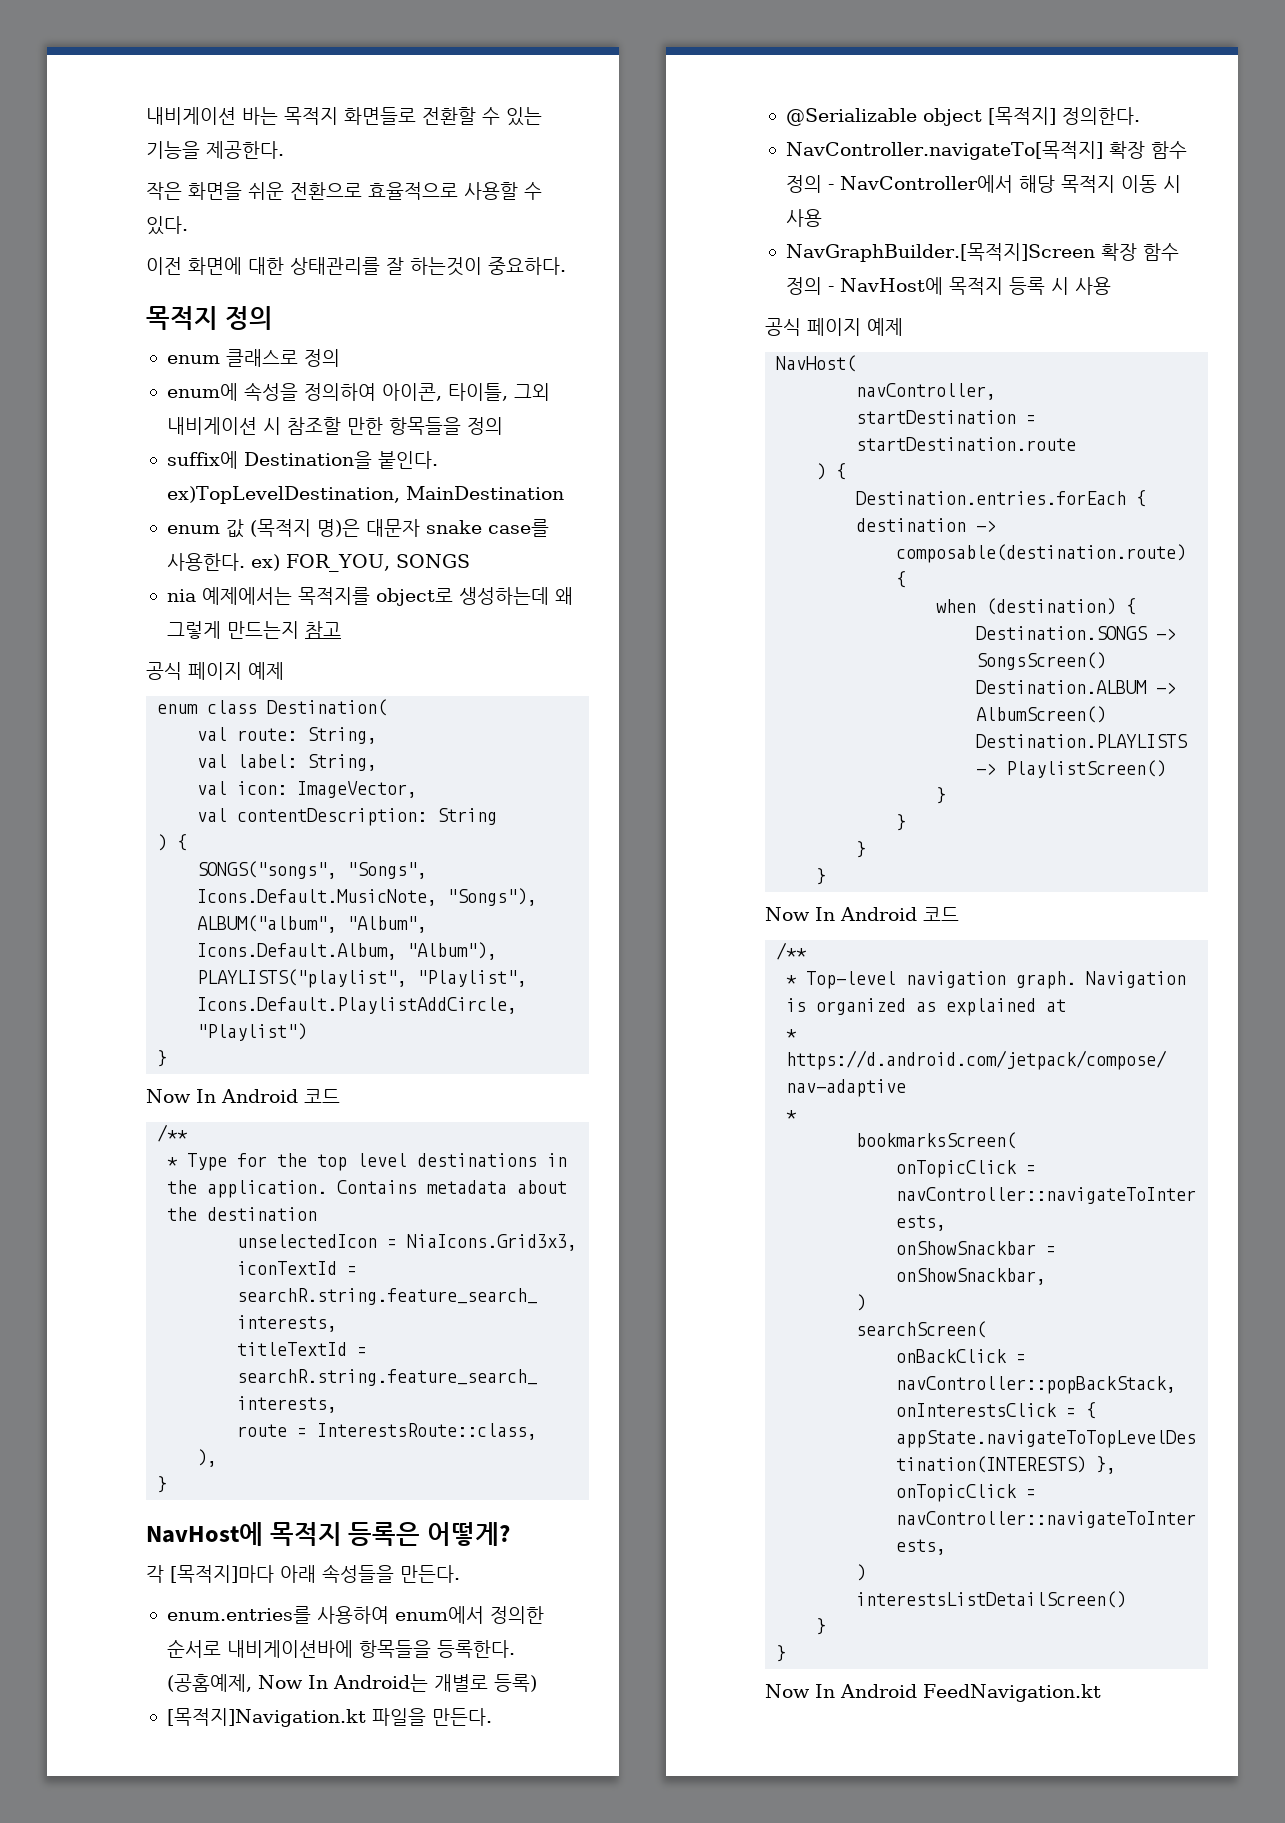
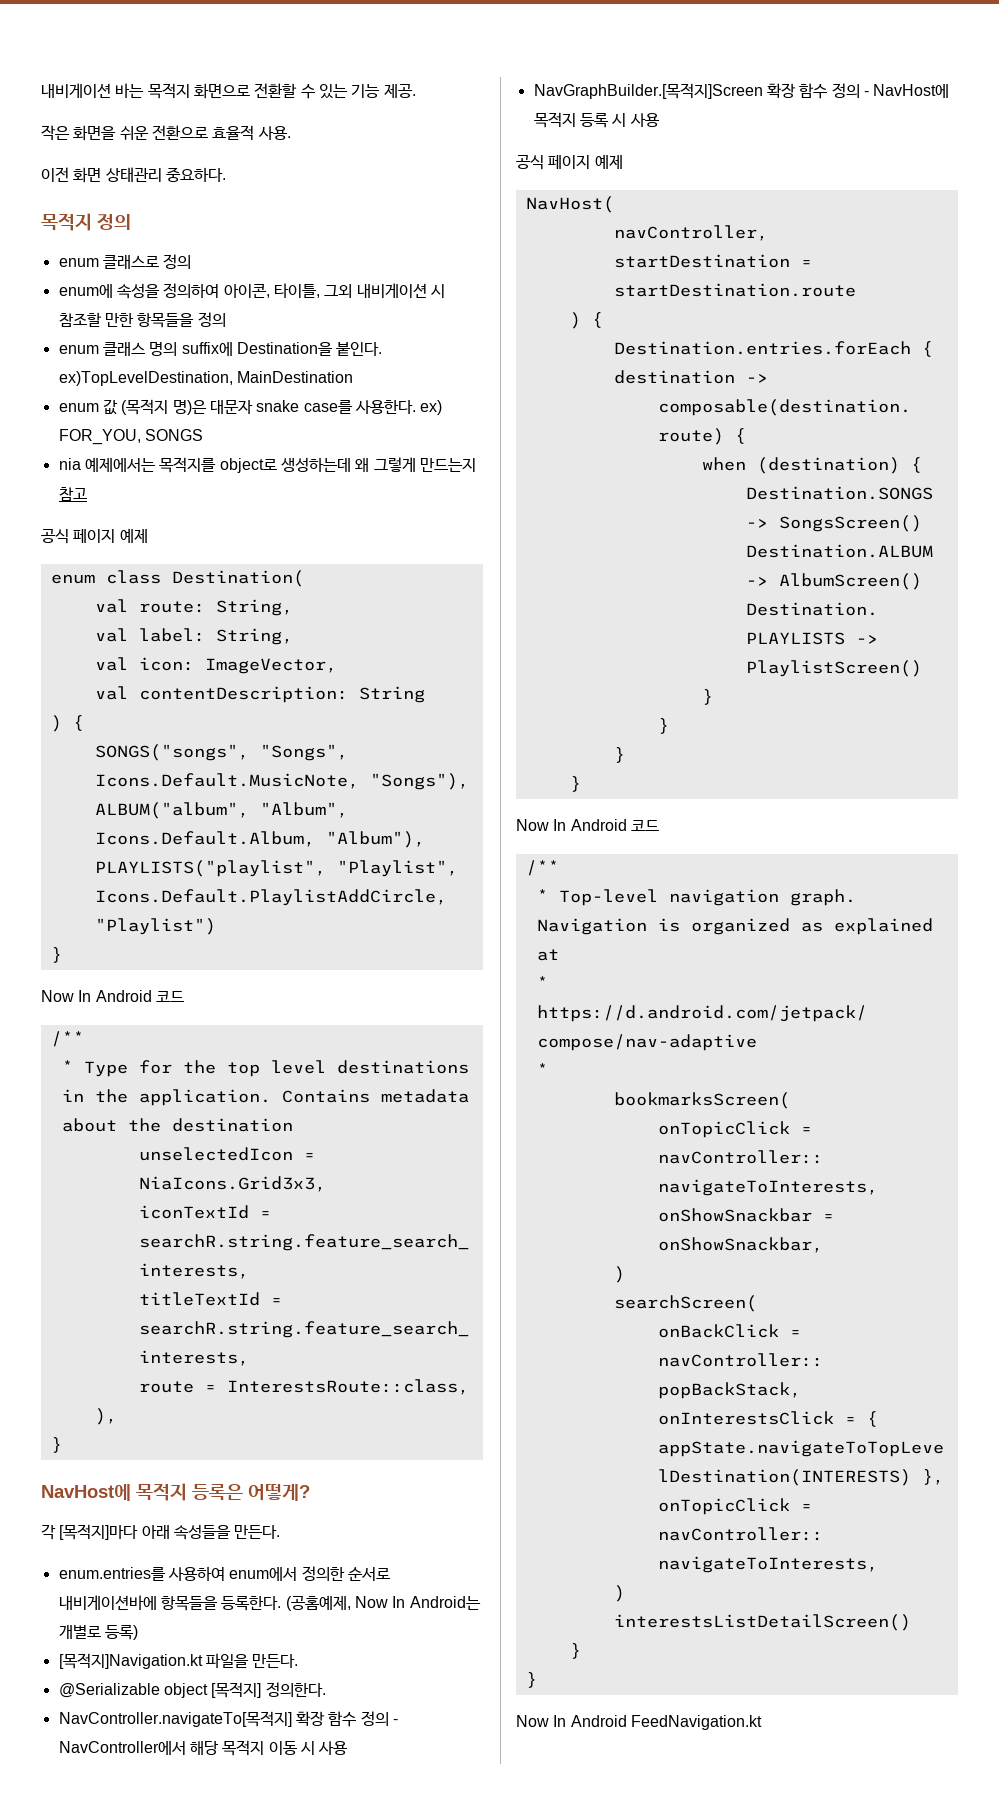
- 내비게이션 바는 목적지 화면들로 전환할 수 있는 기능을 제공한다.
+ 내비게이션 바는 목적지 화면으로 전환할 수 있는 기능 제공.
- 작은 화면을 쉬운 전환으로 효율적으로 사용할 수 있다.
- 이전 화면에 대한 상태관리를 잘 하는것이 중요하다.
+ 작은 화면을 쉬운 전환으로 효율적 사용.
+ 이전 화면 상태관리 중요하다.
- suffix에 Destination을 붙인다. ex)TopLevelDestination, MainDestination
+ enum 클래스 명의 suffix에 Destination을 붙인다. ex)TopLevelDestination, MainDestination

